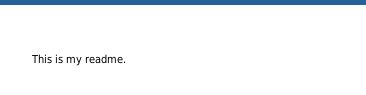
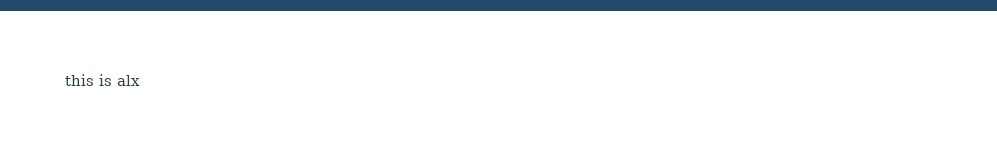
- This is my readme.
+ this is alx

